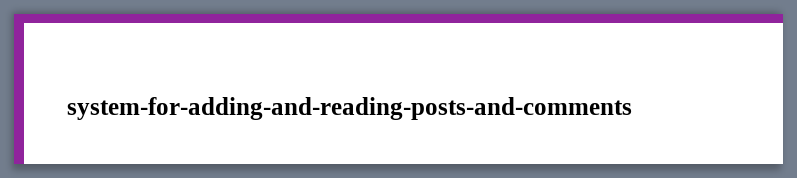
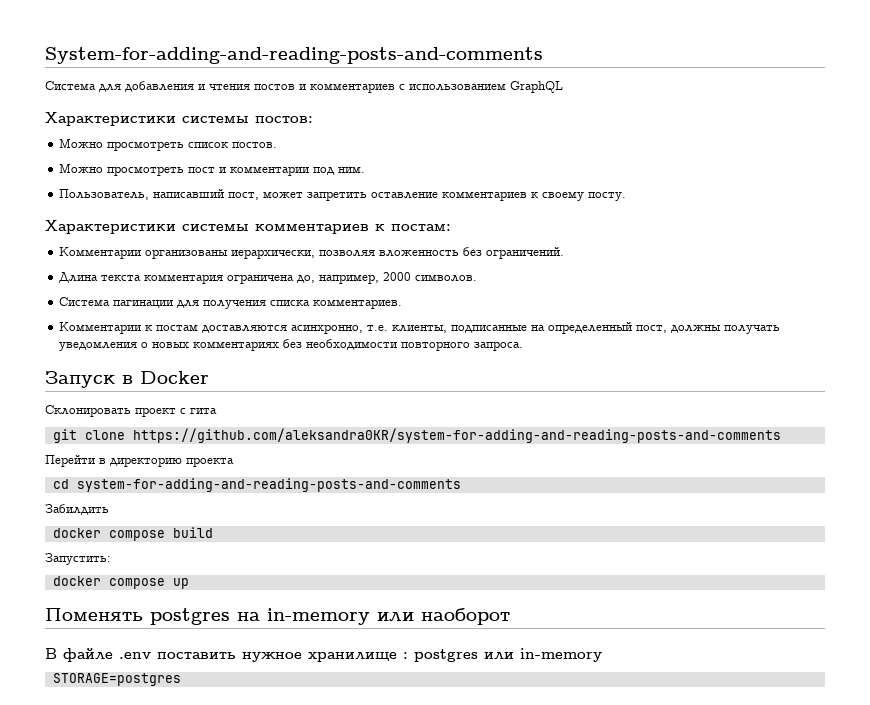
- system-for-adding-and-reading-posts-and-comments
+ System-for-adding-and-reading-posts-and-comments
+ Cистема для добавления и чтения постов и комментариев с использованием GraphQL
+ Характеристики системы постов:
+ Можно просмотреть список постов.
+ Можно просмотреть пост и комментарии под ним.
+ Пользователь, написавший пост, может запретить оставление комментариев к своему посту.
+ Характеристики системы комментариев к постам:
+ Комментарии организованы иерархически, позволяя вложенность без ограничений.
+ Длина текста комментария ограничена до, например, 2000 символов.
+ Система пагинации для получения списка комментариев.
+ Комментарии к постам доставляются асинхронно, т.е. клиенты, подписанные на определенный пост, должны получать уведомления о новых комментариях без необходимости повторного запроса.
+ Запуск в Docker
+ Склонировать проект с гита
+ git clone https://github.com/aleksandra0KR/system-for-adding-and-reading-posts-and-comments
+ Перейти в директорию проекта
+ cd system-for-adding-and-reading-posts-and-comments
+ Забилдить
+ docker compose build
+ Запустить:
+ docker compose up
+ Поменять postgres на in-memory или наоборот
+ В файле .env поставить нужное хранилище : postgres или in-memory
+ STORAGE=postgres

